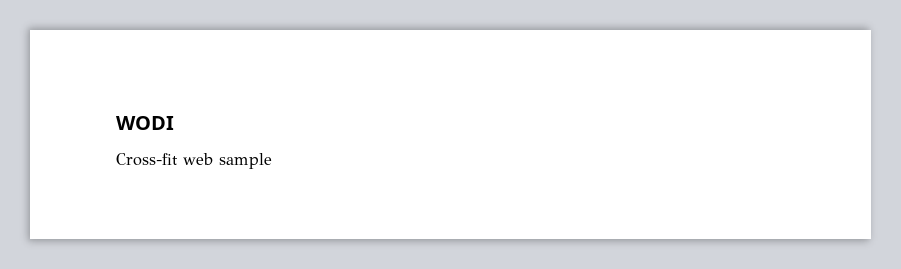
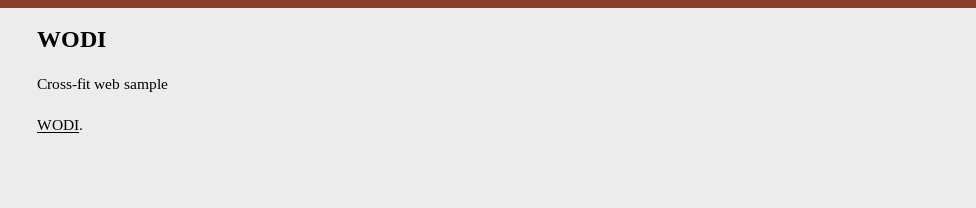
+ WODI.

